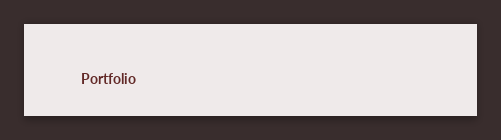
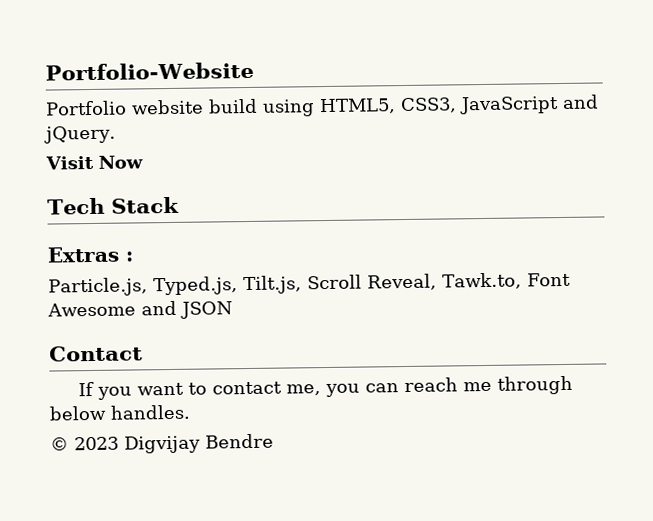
- Portfolio
+ Portfolio-Website
+ Portfolio website build using HTML5, CSS3, JavaScript and jQuery.
+ Visit Now
+ Tech Stack
+ Extras :
+ Particle.js, Typed.js, Tilt.js, Scroll Reveal, Tawk.to, Font Awesome and JSON
+ Contact
+ If you want to contact me, you can reach me through below handles.
+ © 2023 Digvijay Bendre

